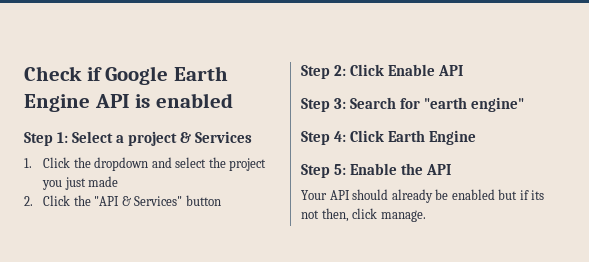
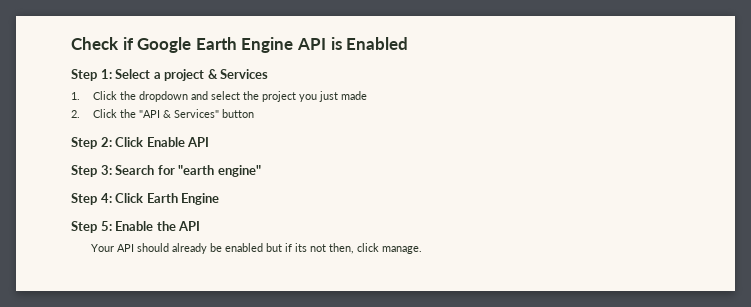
- Check if Google Earth Engine API is enabled
+ Check if Google Earth Engine API is Enabled

